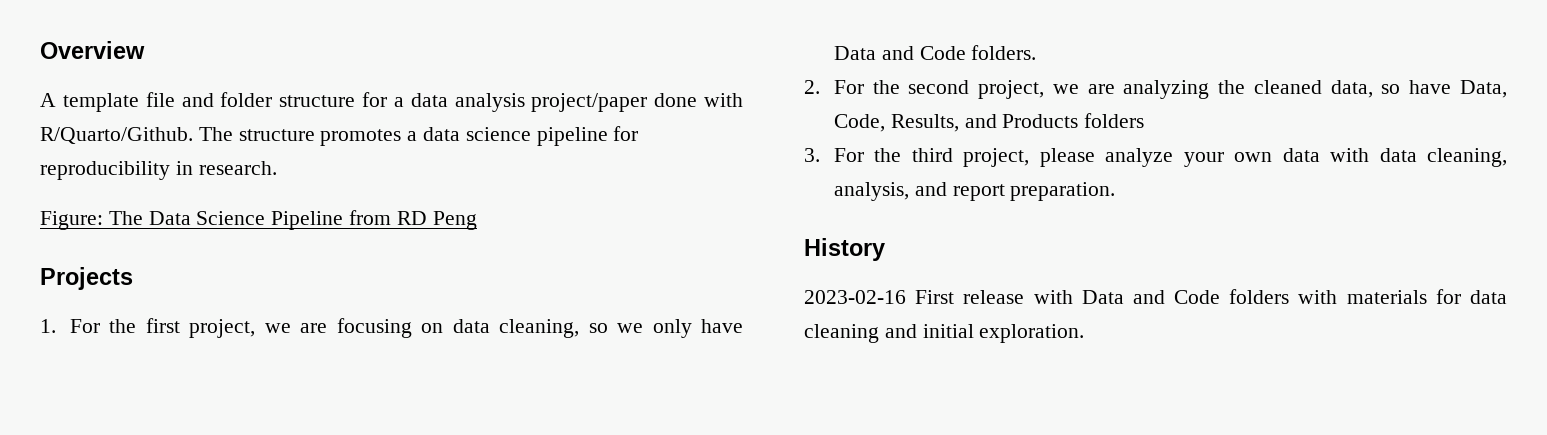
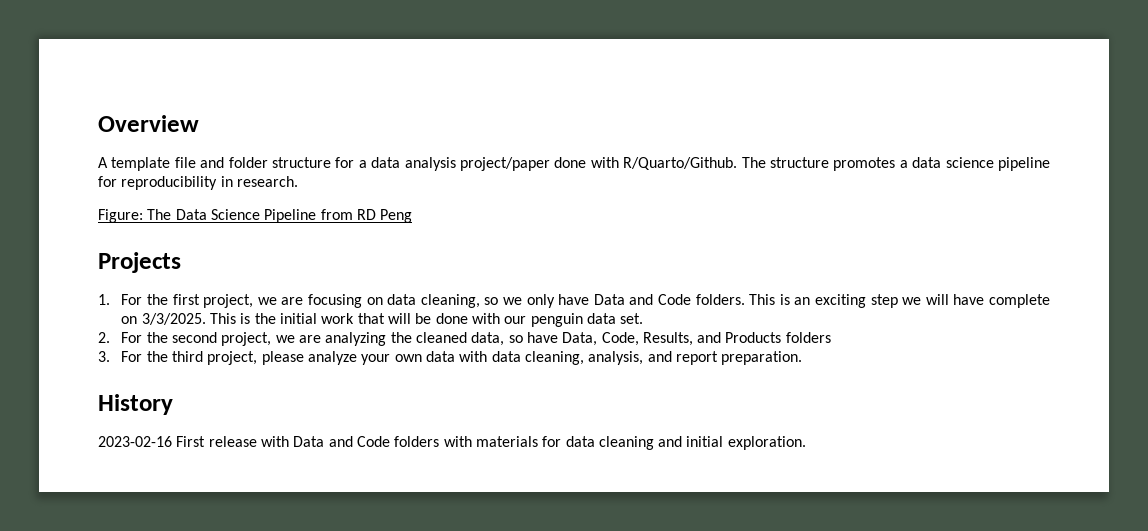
+ This is an exciting step we will have complete on 3/3/2025. This is the initial work that will be done with our penguin data set.

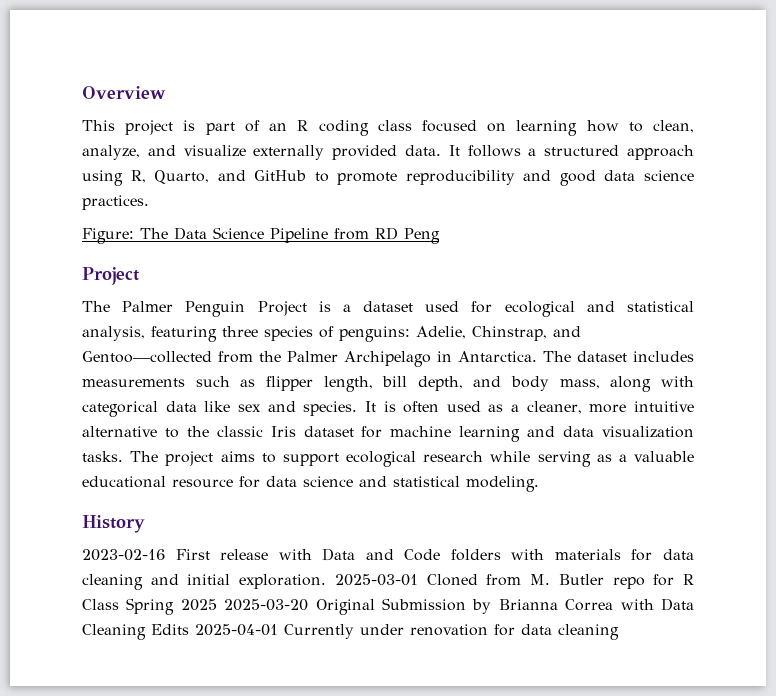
- A template file and folder structure for a data analysis project/paper done with R/Quarto/Github. The structure promotes a data science pipeline for reproducibility in research.
+ This project is part of an R coding class focused on learning how to clean, analyze, and visualize externally provided data. It follows a structured approach using R, Quarto, and GitHub to promote reproducibility and good data science practices.
  Figure: The Data Science Pipeline from RD Peng
- Projects
- 1. For the first project, we are focusing on data cleaning, so we only have Data and Code folders. This is an exciting step we will have complete on 3/3/2025. This is the initial work that will be done with our penguin data set.
- 2. For the second project, we are analyzing the cleaned data, so have Data, Code, Results, and Products folders
- 3. For the third project, please analyze your own data with data cleaning, analysis, and report preparation.
+ Project
+ The Palmer Penguin Project is a dataset used for ecological and statistical analysis, featuring three species of penguins: Adelie, Chinstrap, and Gentoo—collected from the Palmer Archipelago in Antarctica. The dataset includes measurements such as flipper length, bill depth, and body mass, along with categorical data like sex and species. It is often used as a cleaner, more intuitive alternative to the classic Iris dataset for machine learning and data visualization tasks. The project aims to support ecological research while serving as a valuable educational resource for data science and statistical modeling.
+ 2025-03-01 Cloned from M. Butler repo for R Class Spring 2025 2025-03-20 Original Submission by Brianna Correa with Data Cleaning Edits 2025-04-01 Currently under renovation for data cleaning

